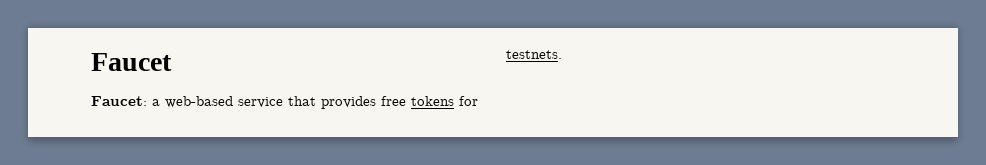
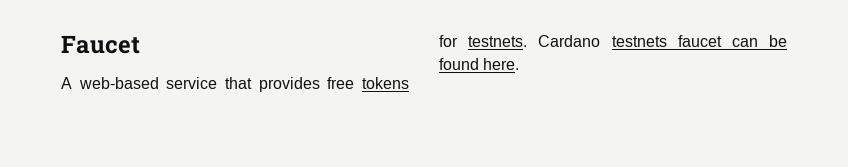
- Faucet: a web-based service that provides free tokens for testnets.
+ A web-based service that provides free tokens for testnets.
+ Cardano testnets faucet can be found here.

